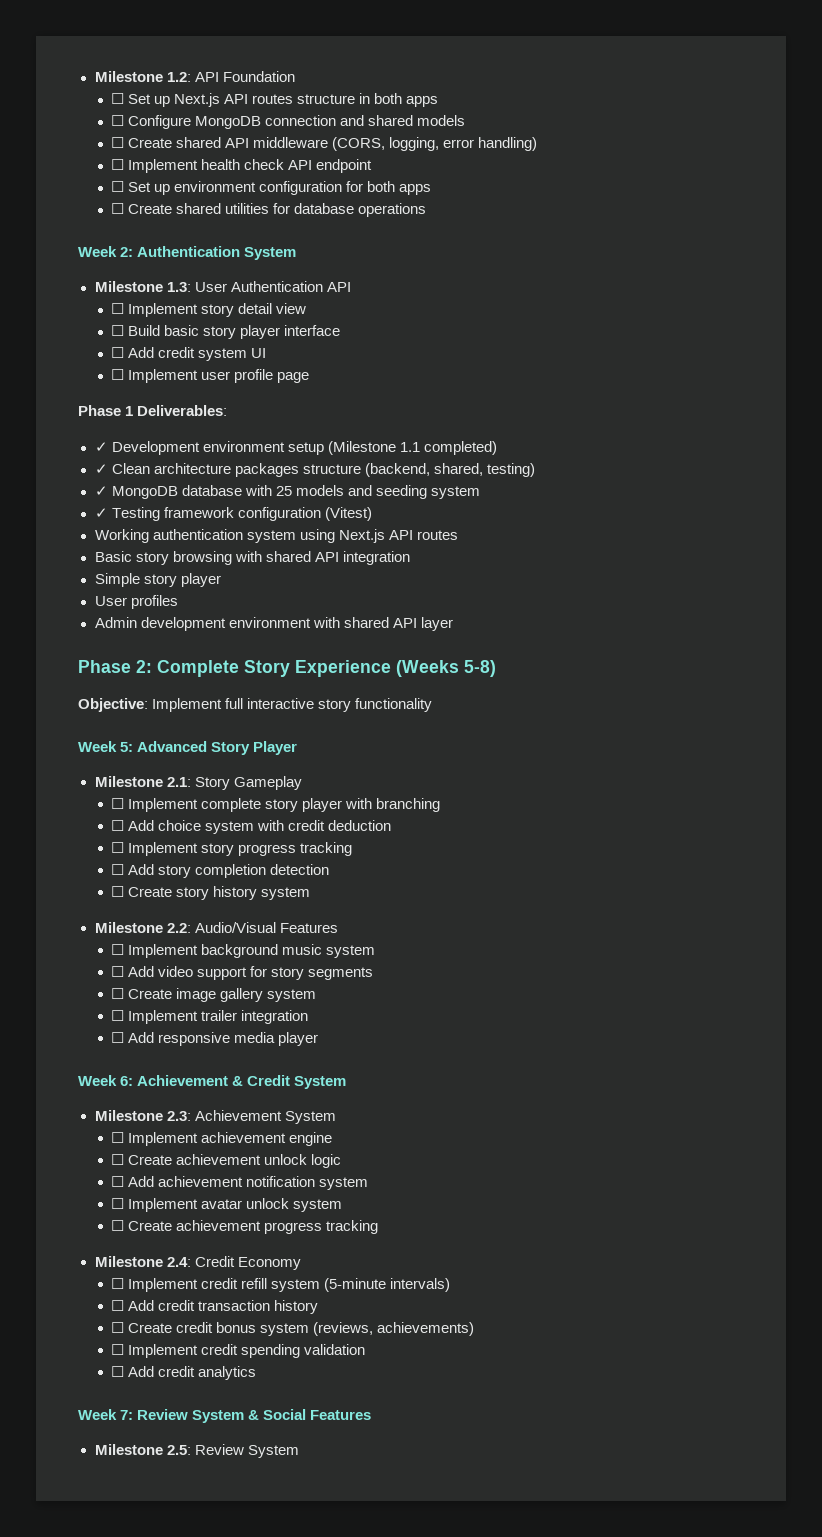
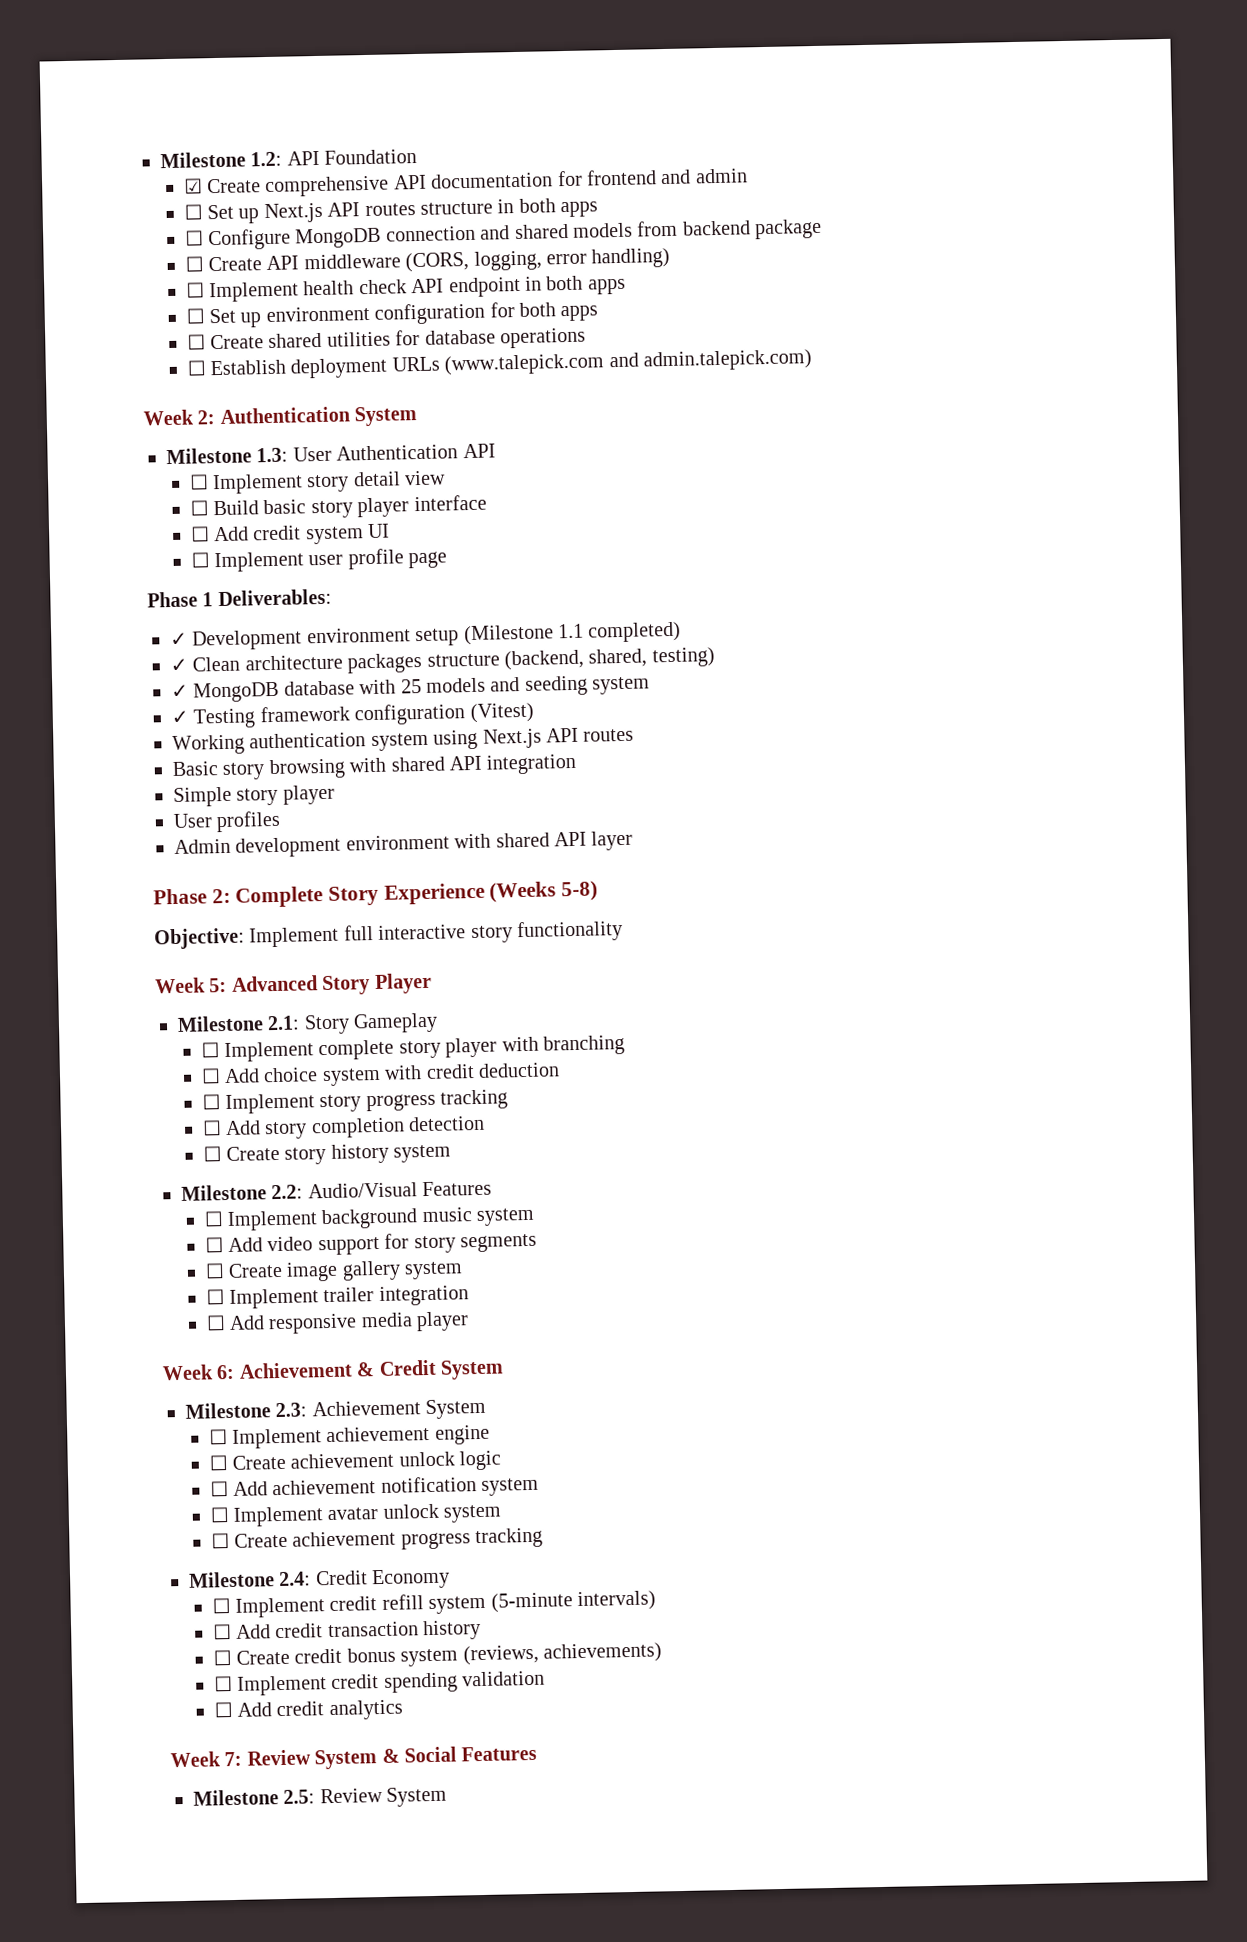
+ ☑ Create comprehensive API documentation for frontend and admin
- ☐ Configure MongoDB connection and shared models
- ☐ Create shared API middleware (CORS, logging, error handling)
+ ☐ Configure MongoDB connection and shared models from backend package
+ ☐ Create API middleware (CORS, logging, error handling)
- ☐ Implement health check API endpoint
+ ☐ Implement health check API endpoint in both apps
+ ☐ Establish deployment URLs (www.talepick.com and admin.talepick.com)

